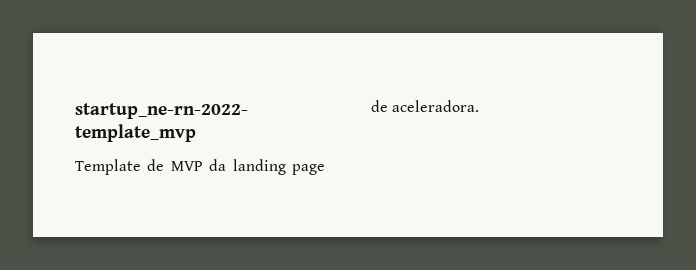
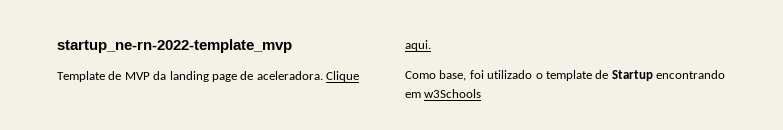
+ Clique aqui.
+ Como base, foi utilizado o template de Startup encontrando em w3Schools

